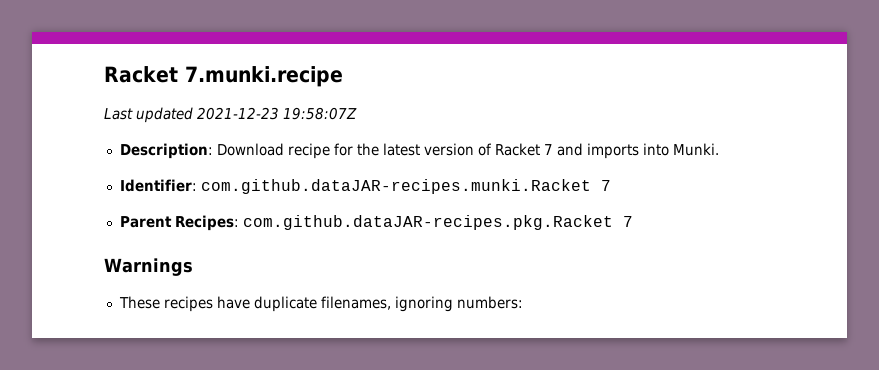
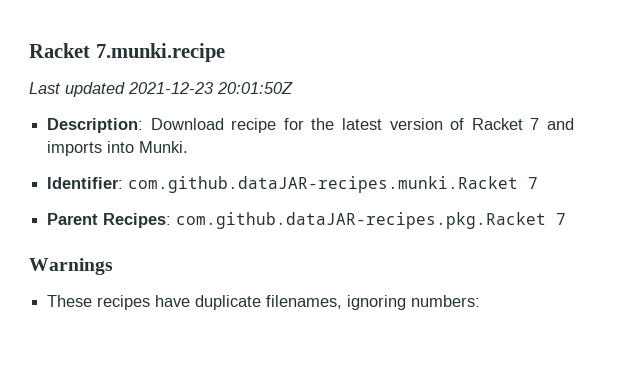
- Last updated 2021-12-23 19:58:07Z
+ Last updated 2021-12-23 20:01:50Z

